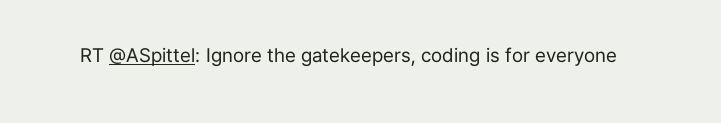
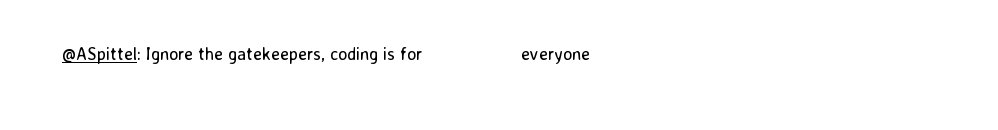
- RT @ASpittel: Ignore the gatekeepers, coding is for everyone
+ @ASpittel: Ignore the gatekeepers, coding is for everyone

